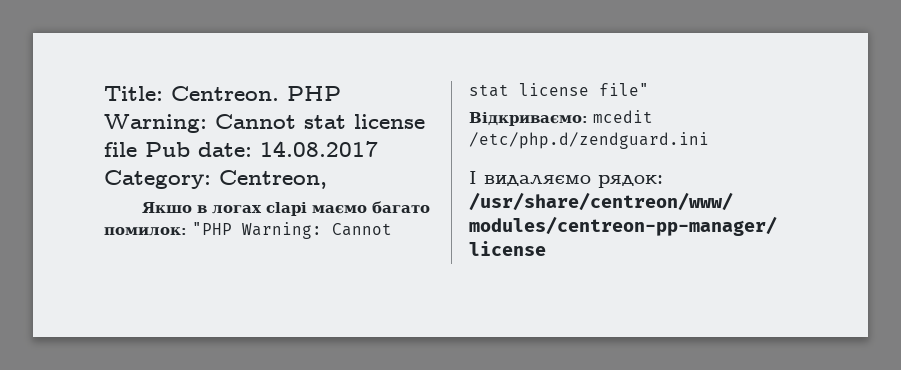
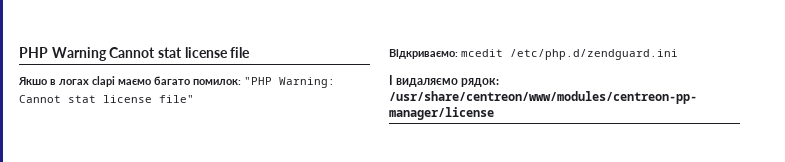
- Title: Centreon. PHP Warning: Cannot stat license file Pub date: 14.08.2017 Category: Centreon,
+ PHP Warning Cannot stat license file

